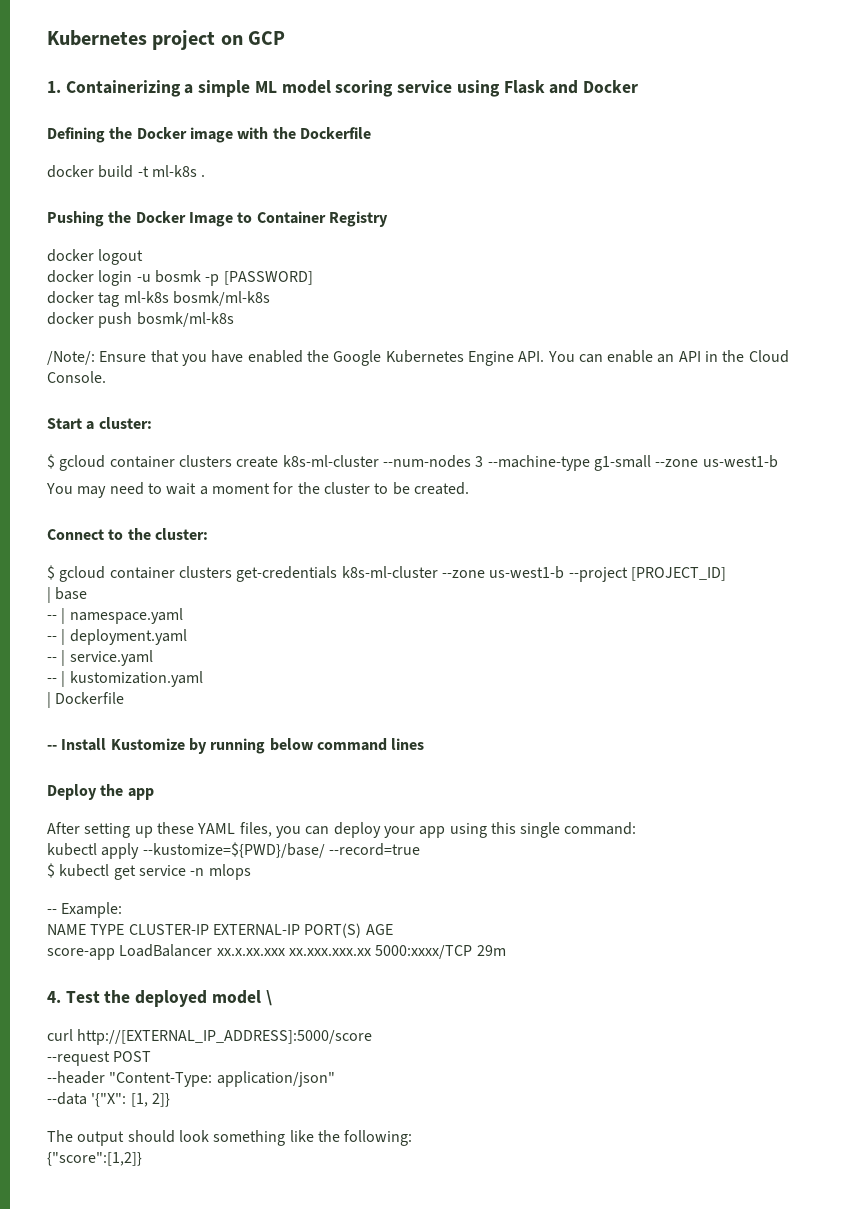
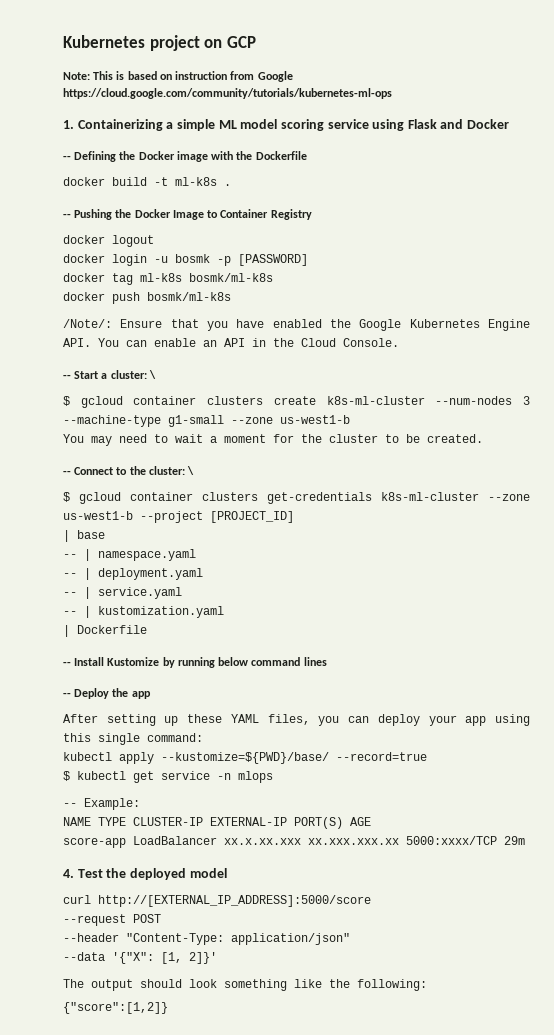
+ Note: This is based on instruction from Google https://cloud.google.com/community/tutorials/kubernetes-ml-ops
- Defining the Docker image with the Dockerfile
+ -- Defining the Docker image with the Dockerfile
- Pushing the Docker Image to Container Registry
+ -- Pushing the Docker Image to Container Registry
- Start a cluster:
+ -- Start a cluster: \
- Connect to the cluster:
+ -- Connect to the cluster: \
- Deploy the app
+ -- Deploy the app
- 4. Test the deployed model \
+ 4. Test the deployed model
- --data '{"X": [1, 2]}
+ --data '{"X": [1, 2]}'

